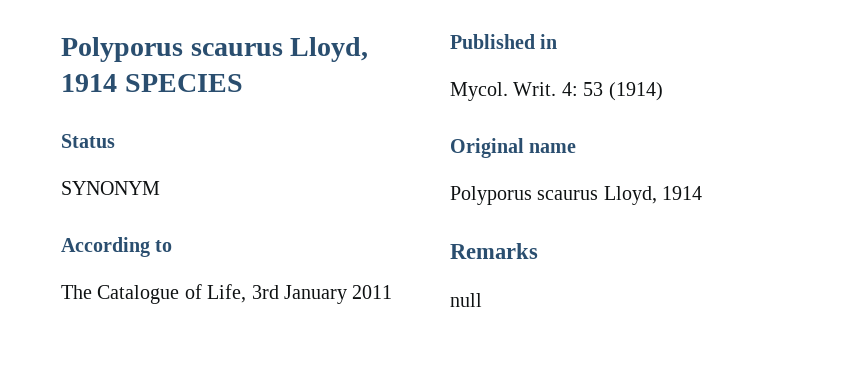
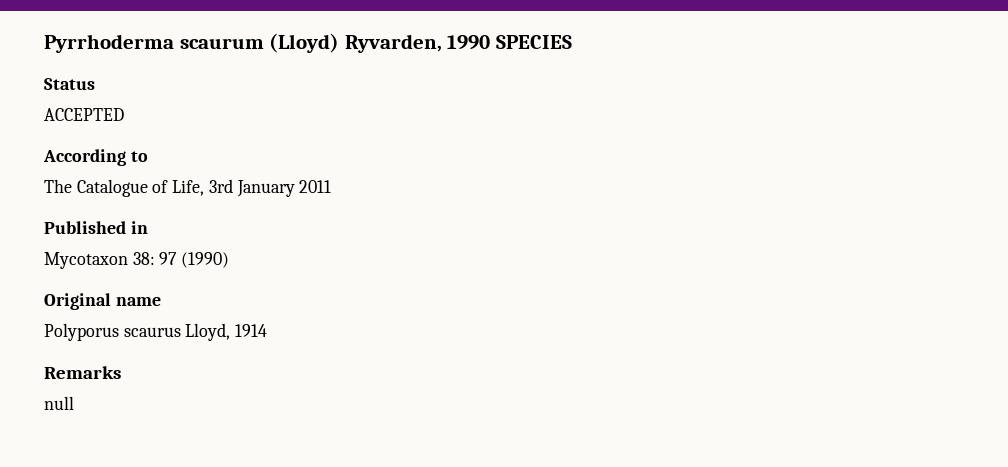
- Polyporus scaurus Lloyd, 1914 SPECIES
+ Pyrrhoderma scaurum (Lloyd) Ryvarden, 1990 SPECIES
- SYNONYM
+ ACCEPTED
- Mycol. Writ. 4: 53 (1914)
+ Mycotaxon 38: 97 (1990)

